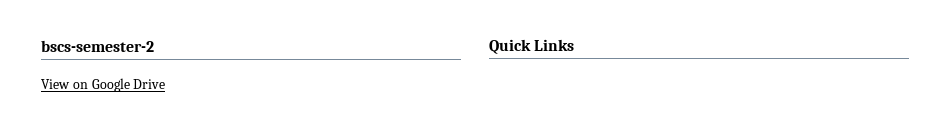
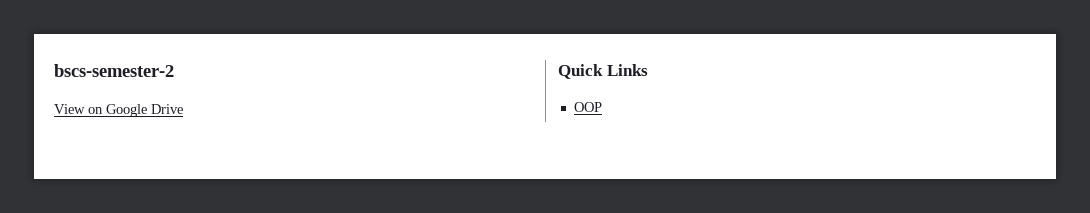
+ OOP

